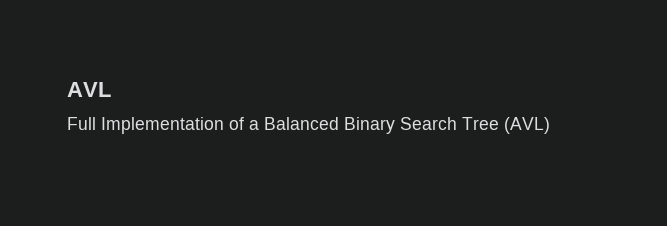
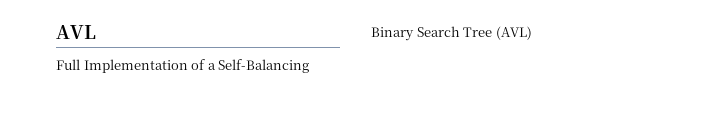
- Full Implementation of a Balanced Binary Search Tree (AVL)
+ Full Implementation of a Self-Balancing Binary Search Tree (AVL)

